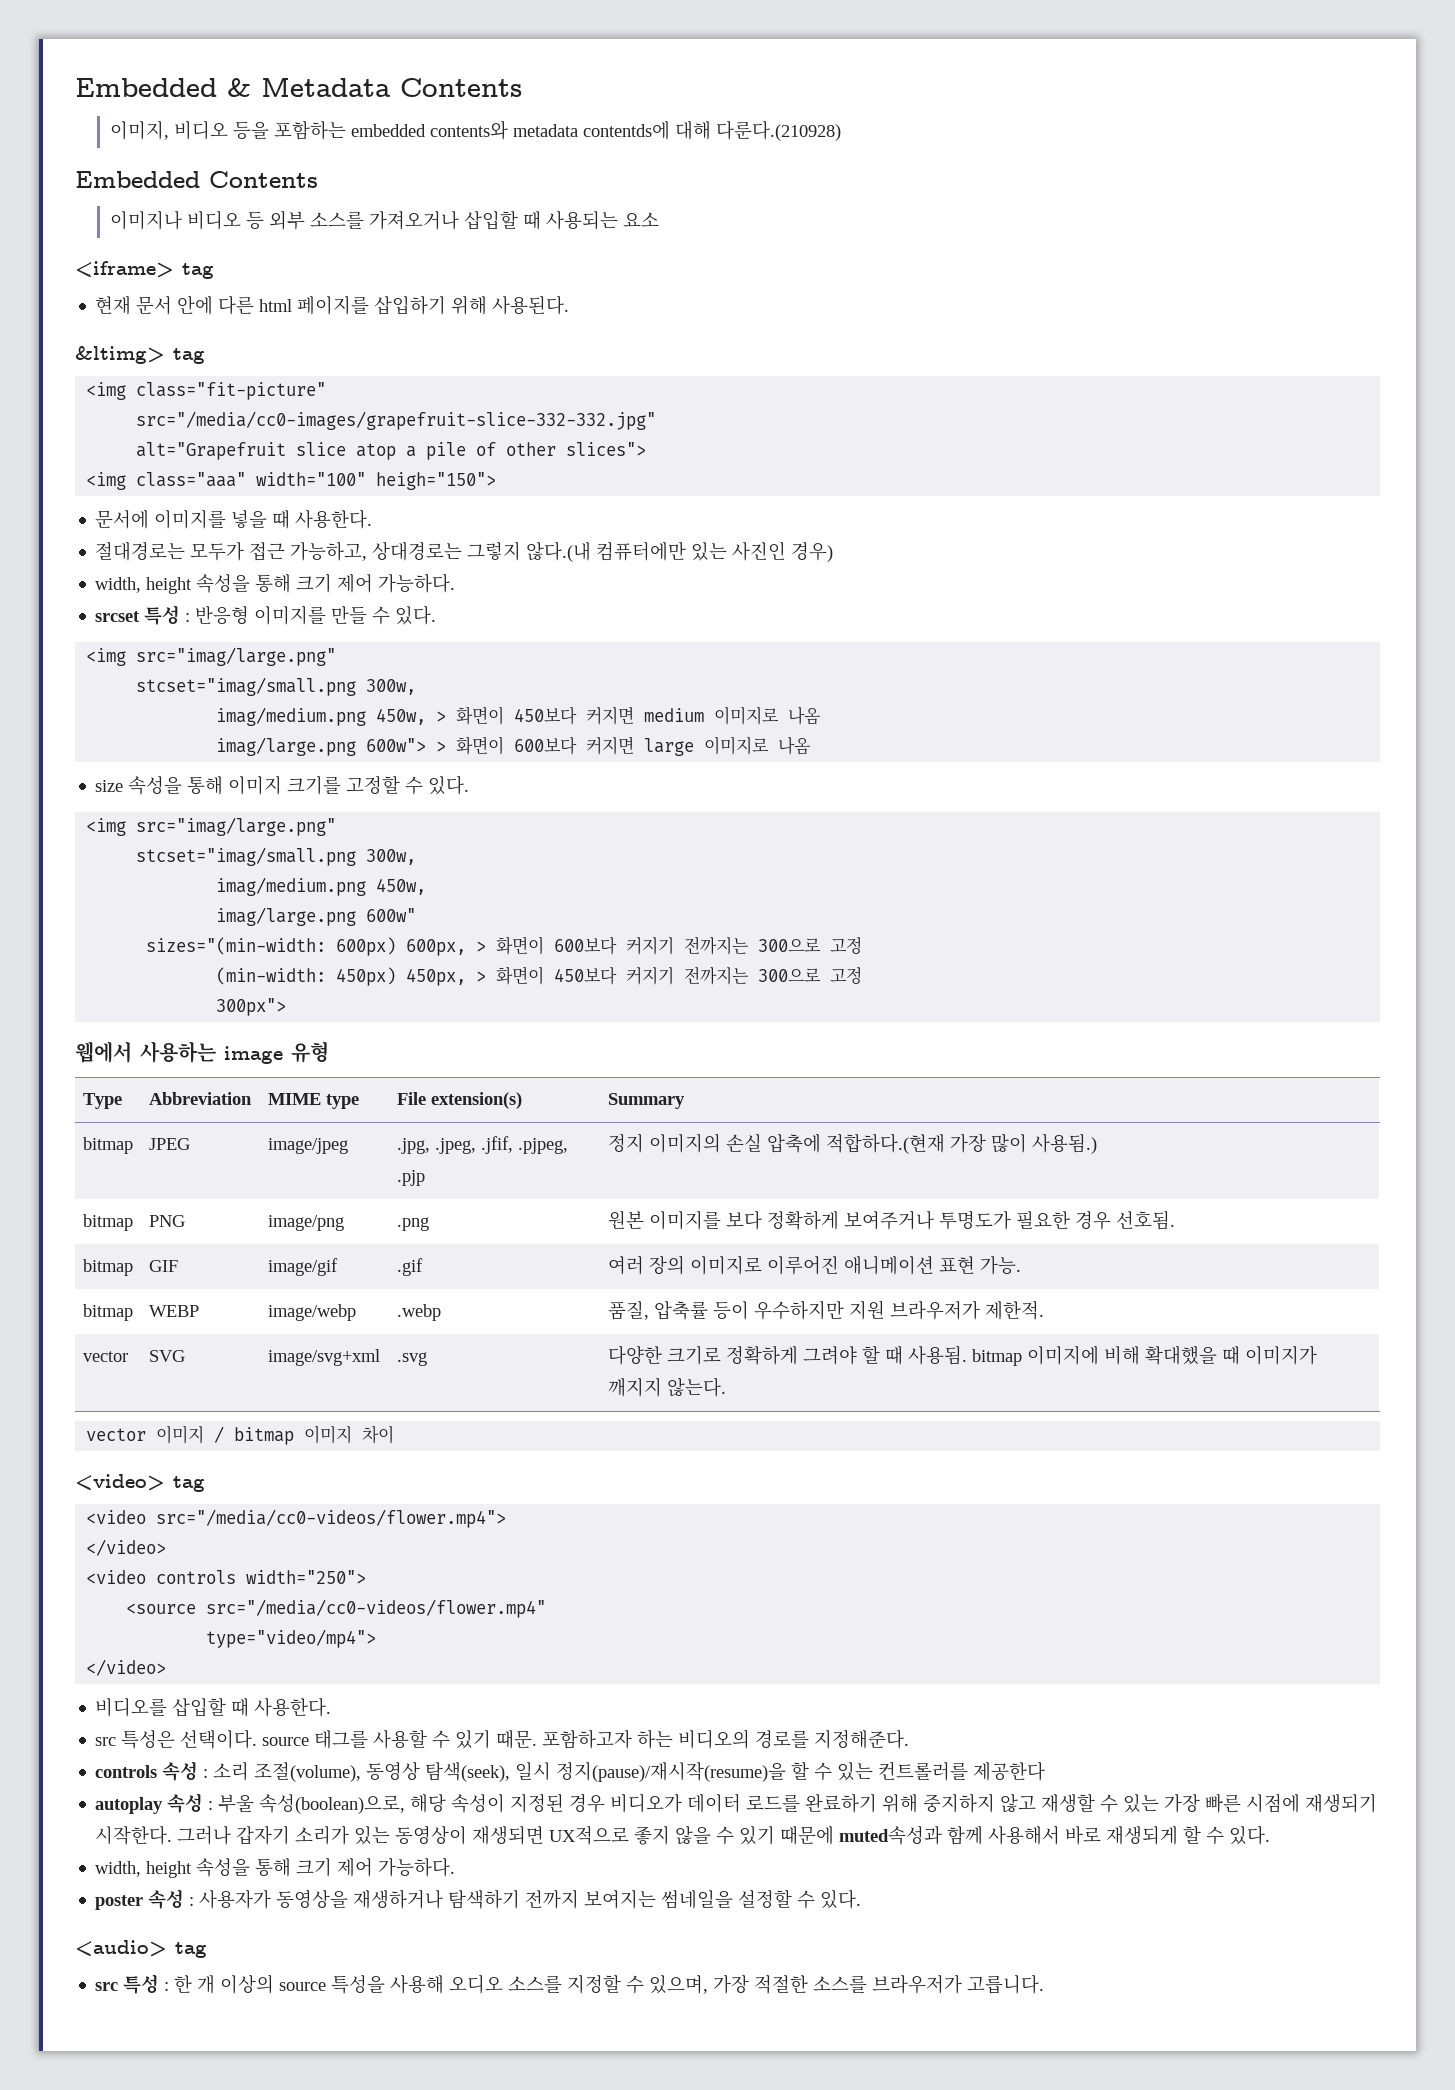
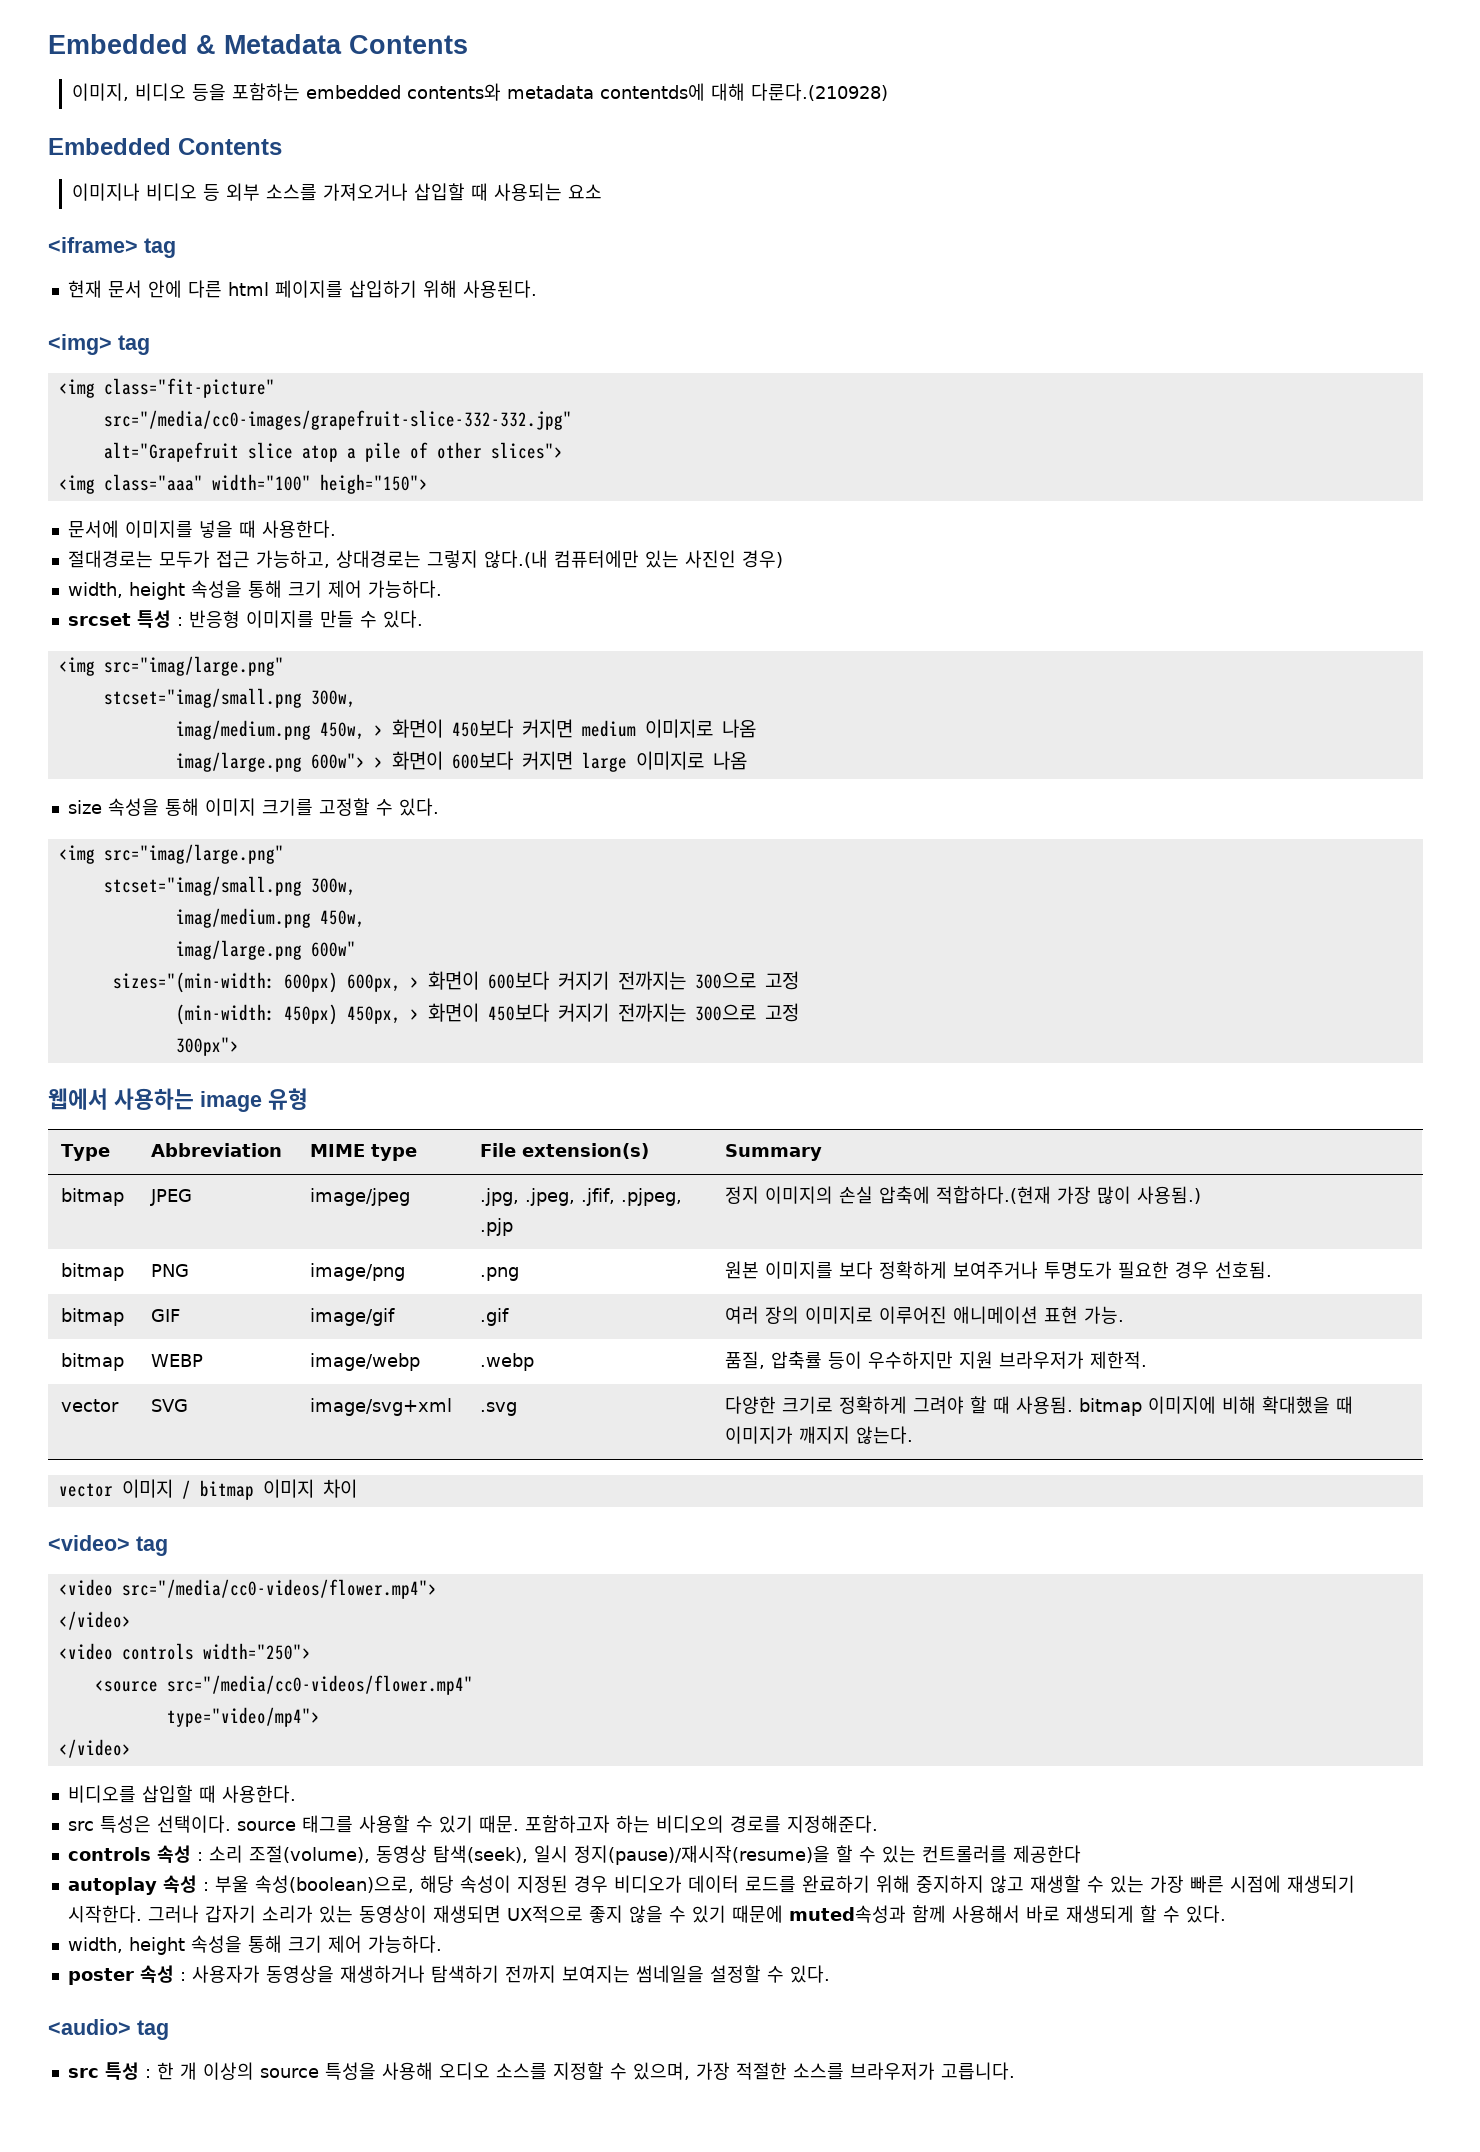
- &ltimg> tag
+ <img> tag

